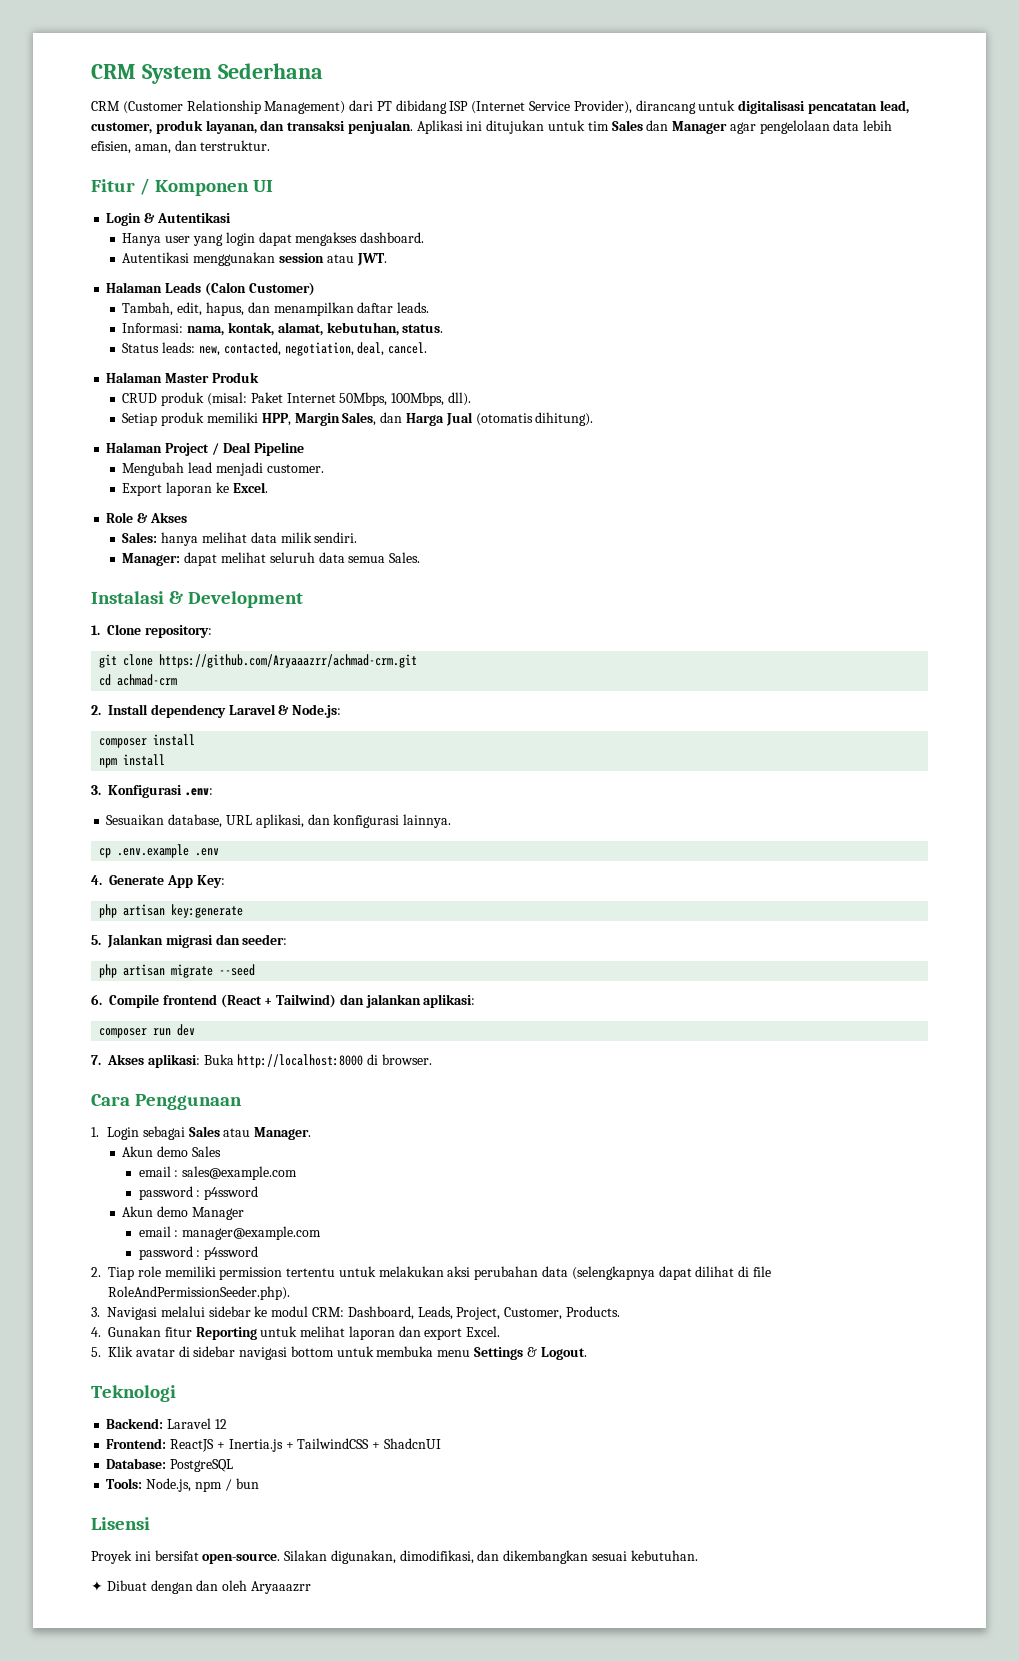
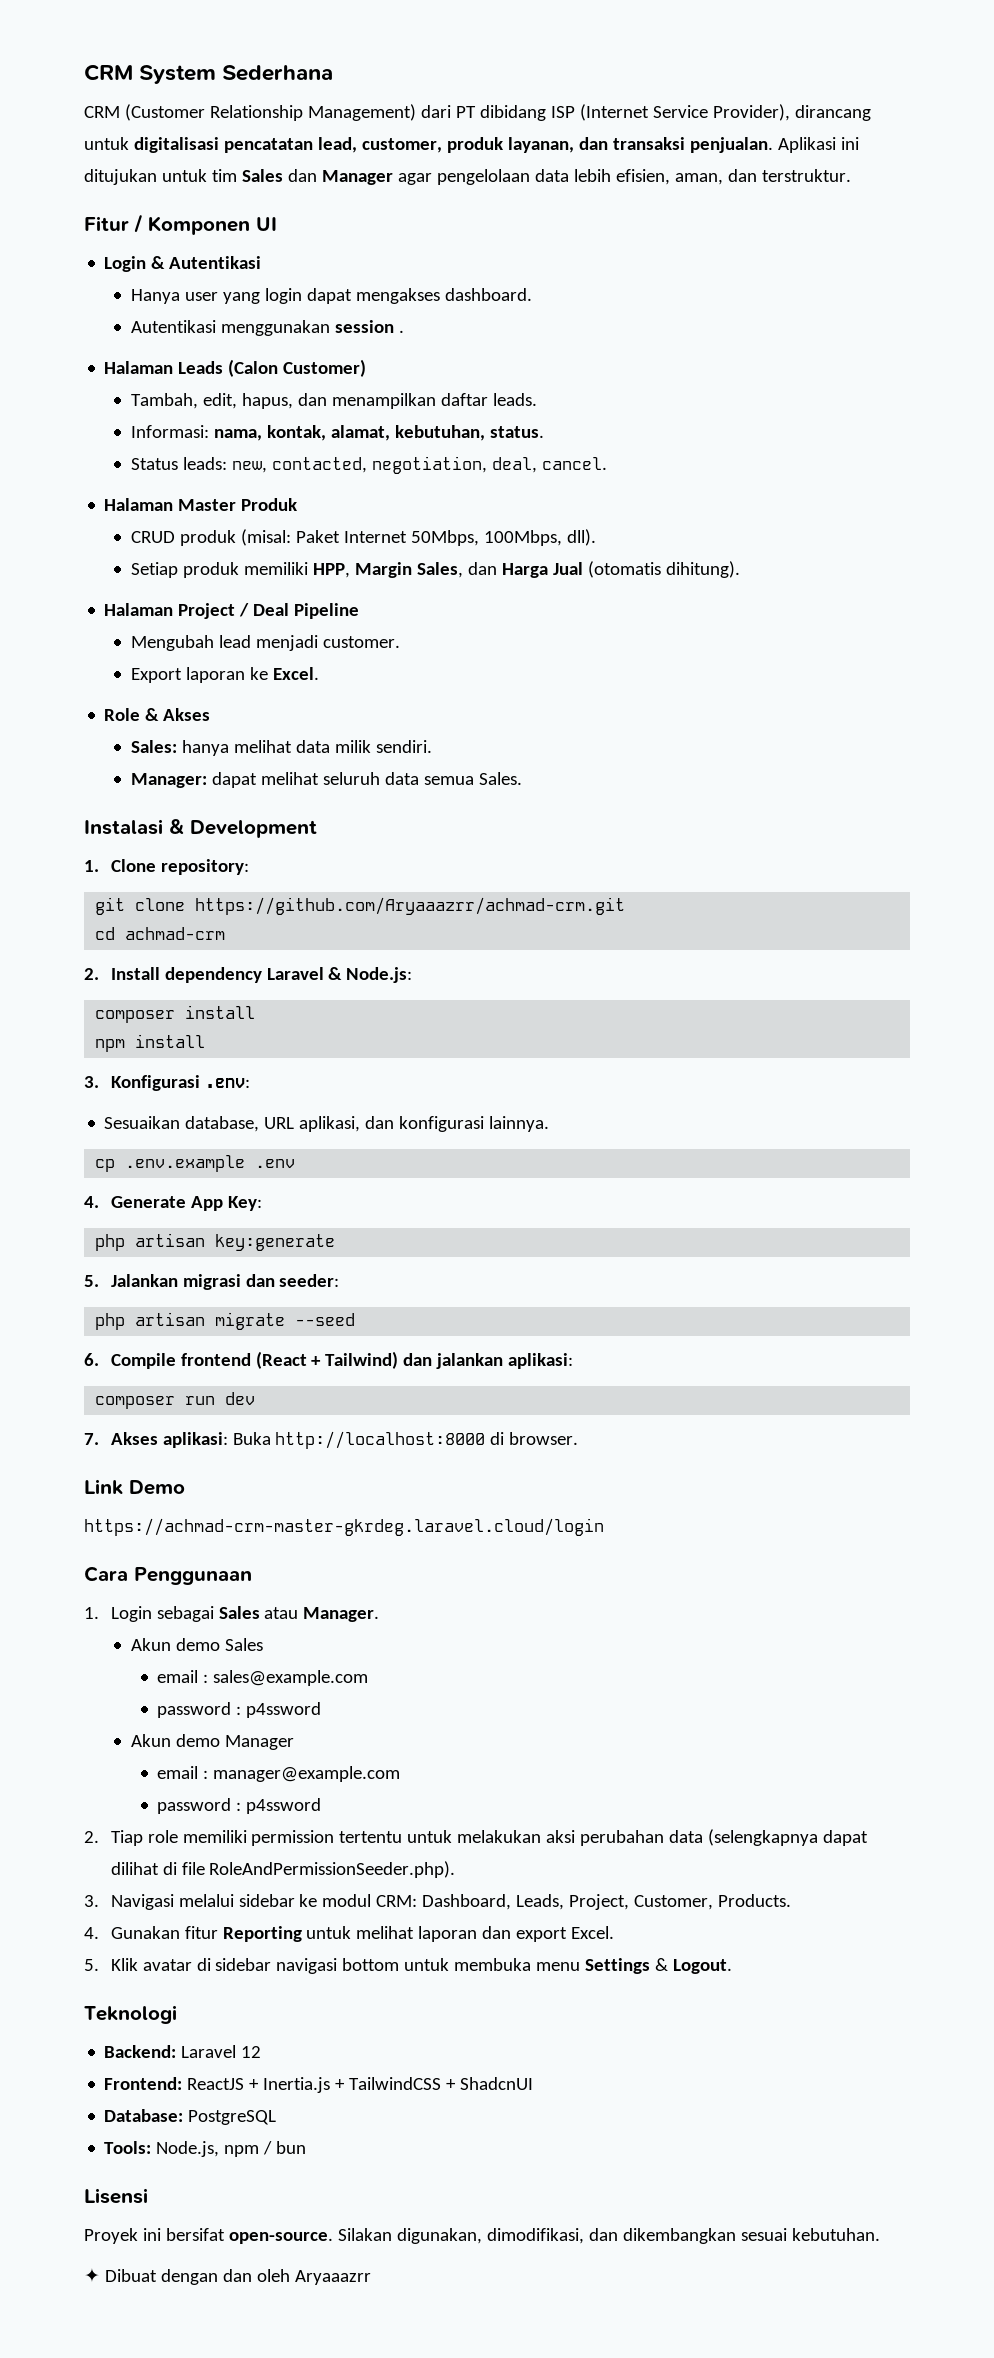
- Autentikasi menggunakan session atau JWT.
+ Autentikasi menggunakan session .
+ Link Demo
+ https://achmad-crm-master-gkrdeg.laravel.cloud/login

